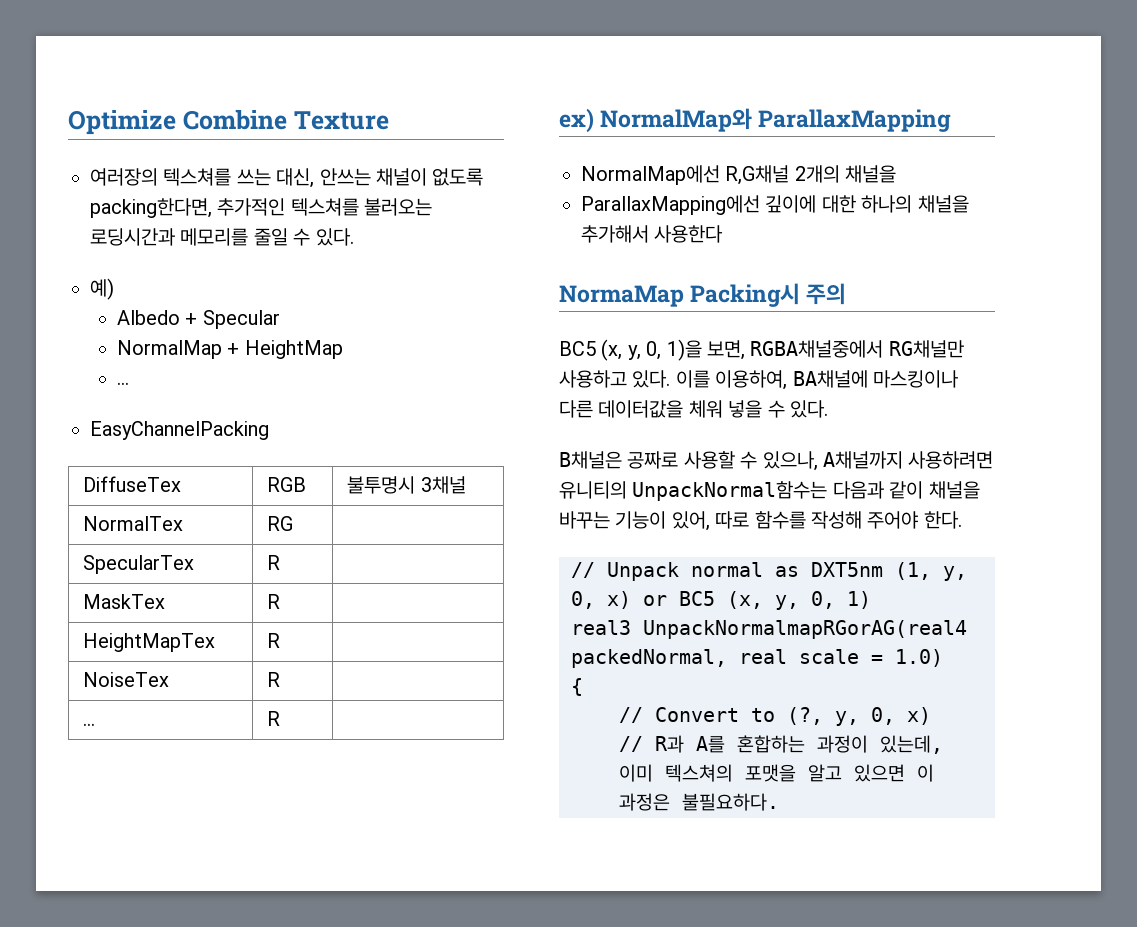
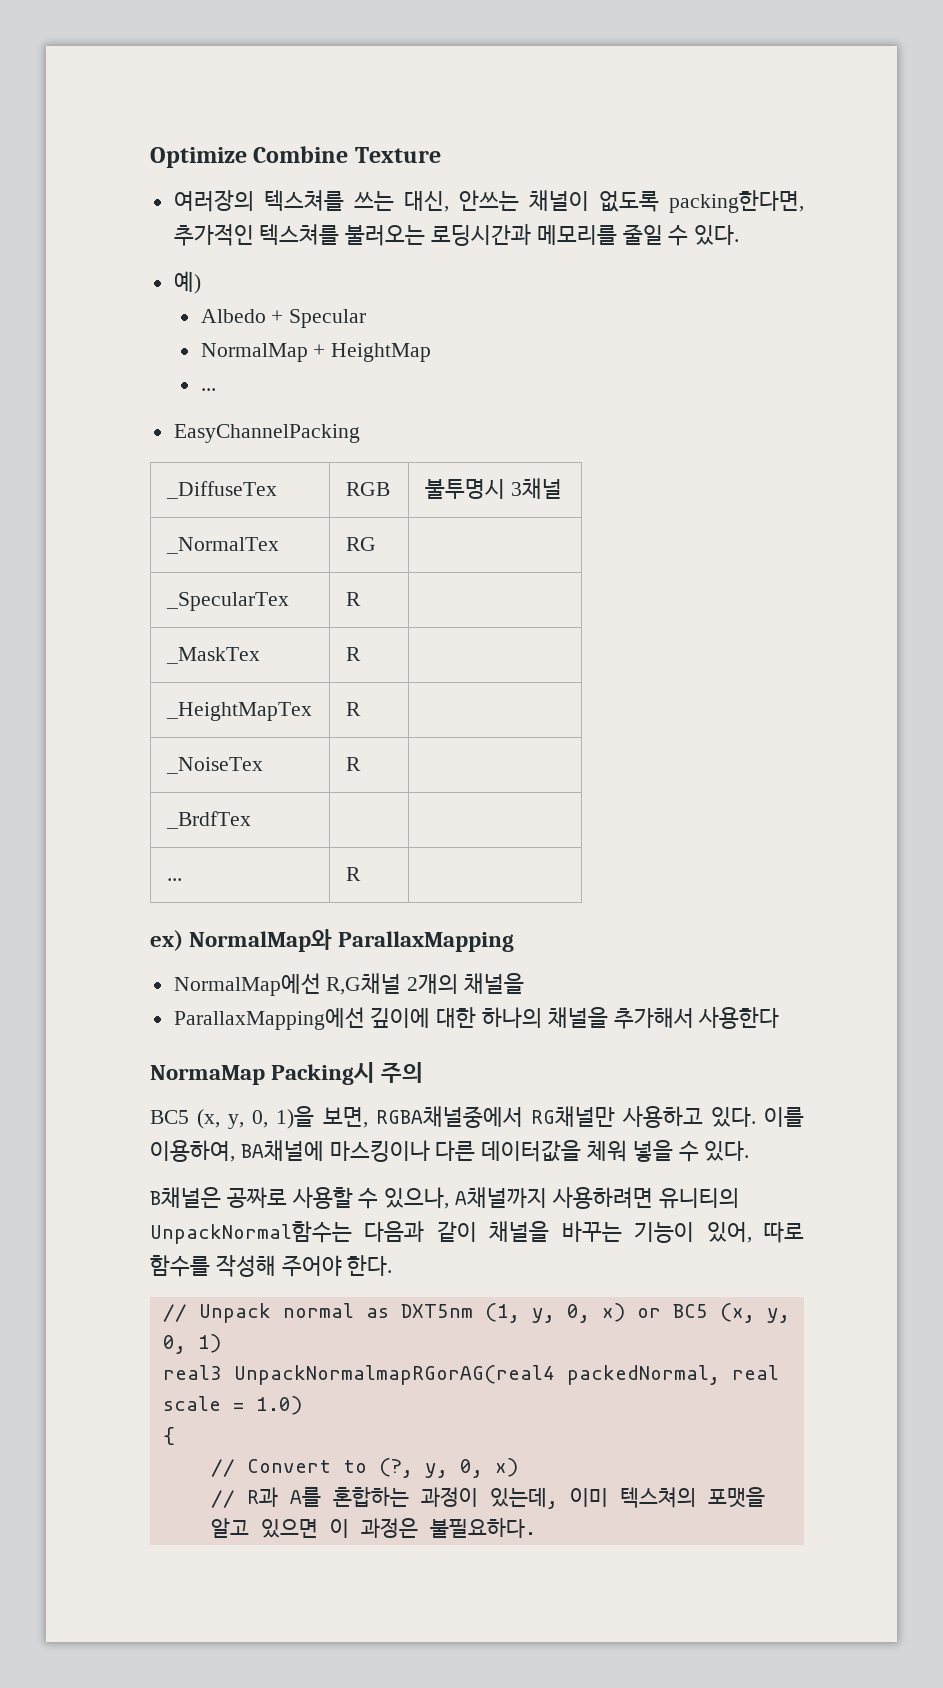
- DiffuseTex | RGB | 불투명시 3채널
+ _DiffuseTex | RGB | 불투명시 3채널
- NormalTex | RG |
+ _NormalTex | RG |
- SpecularTex | R |
- MaskTex | R |
- HeightMapTex | R |
- NoiseTex | R |
+ _SpecularTex | R |
+ _MaskTex | R |
+ _HeightMapTex | R |
+ _NoiseTex | R |
+ _BrdfTex | |

